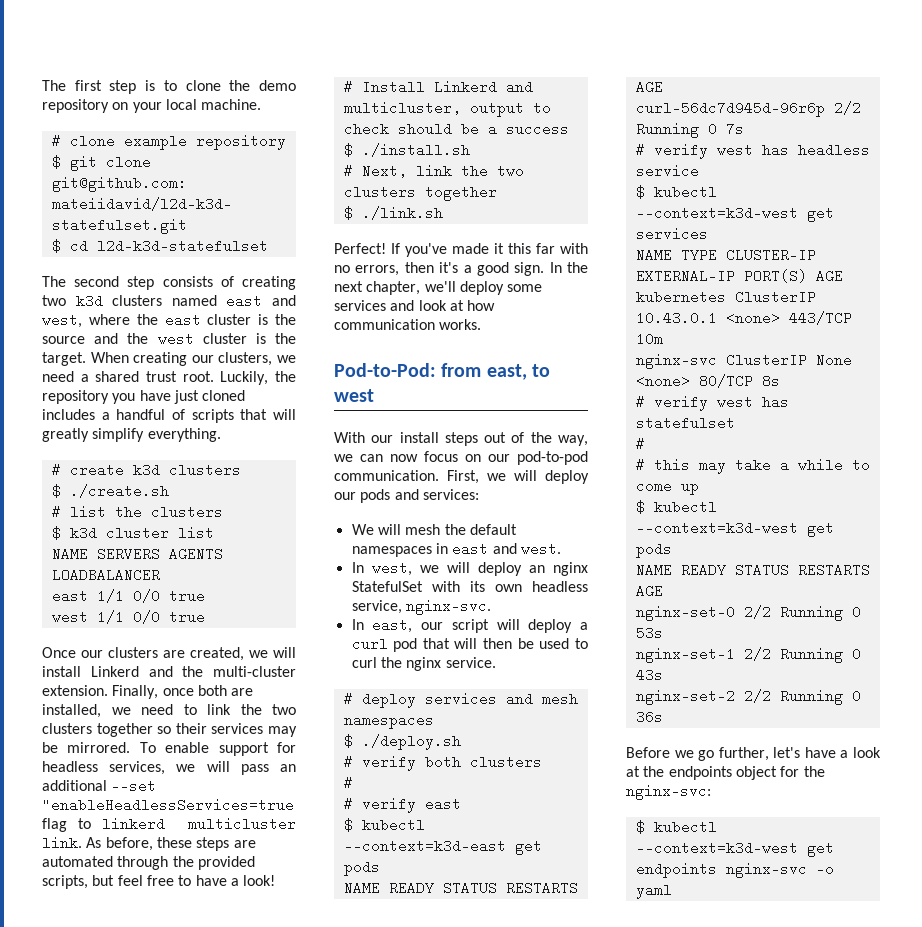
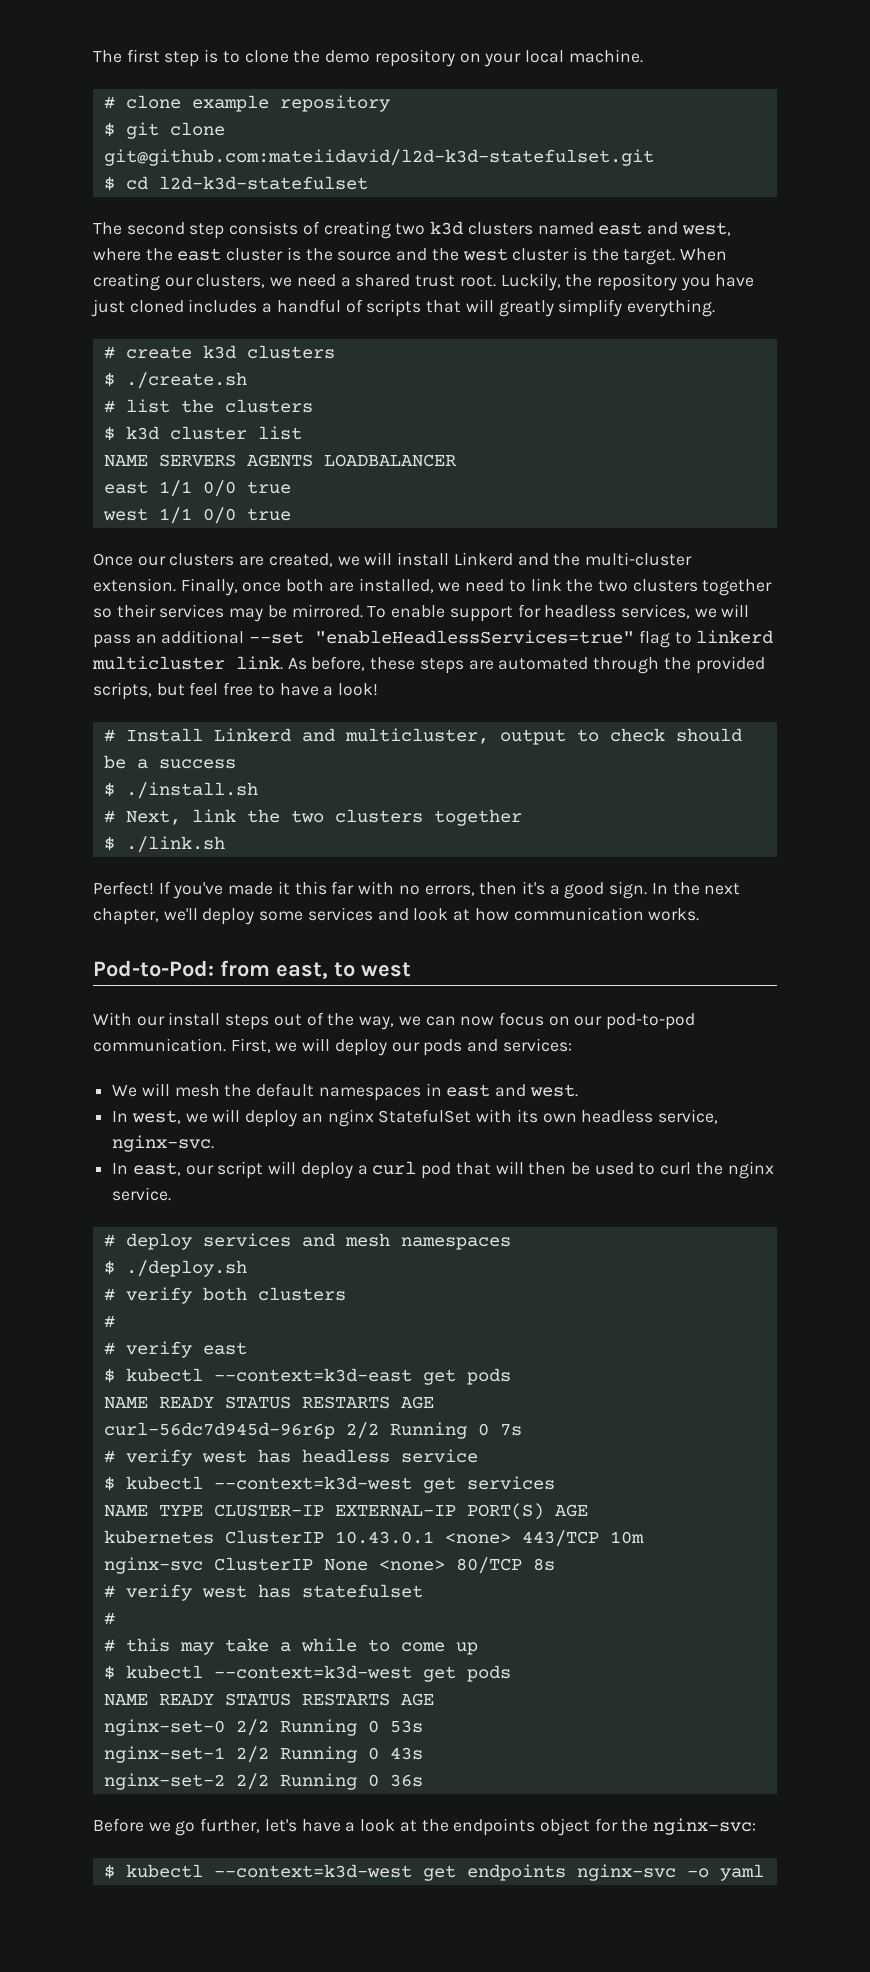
- To enable support for headless services, we will pass an additional --set "enableHeadlessServices=true flag to linkerd multicluster link.
+ To enable support for headless services, we will pass an additional --set "enableHeadlessServices=true" flag to linkerd multicluster link.

